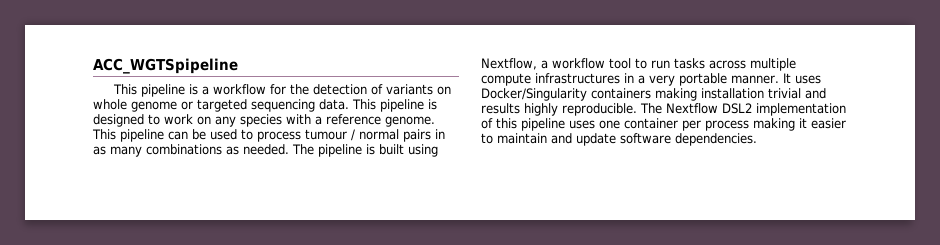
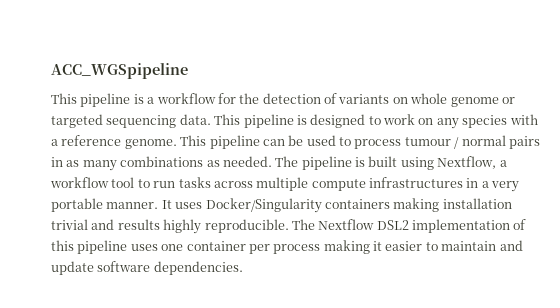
- ACC_WGTSpipeline
+ ACC_WGSpipeline

